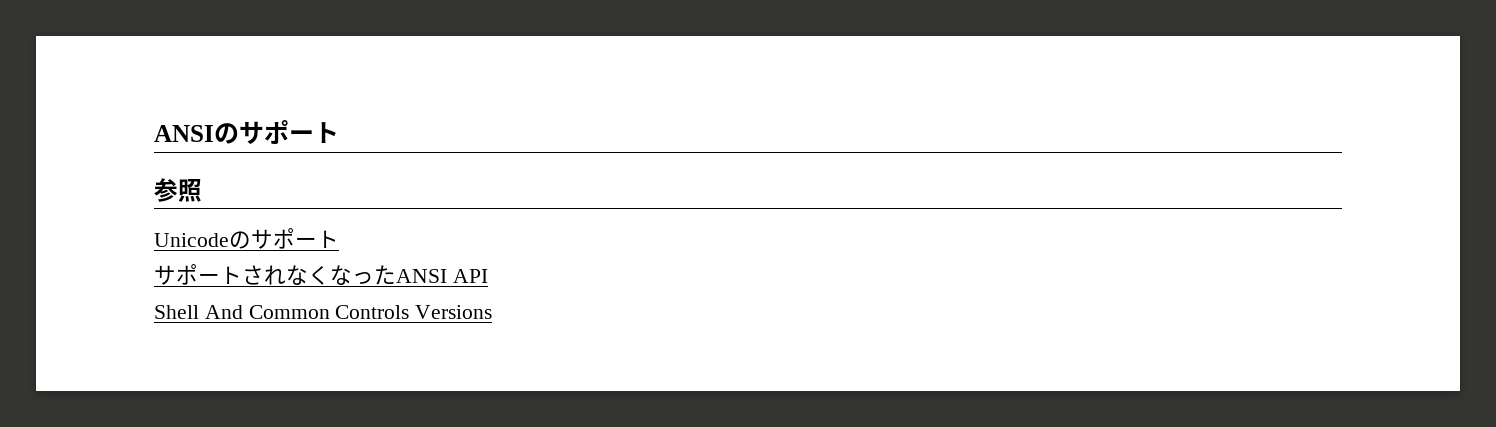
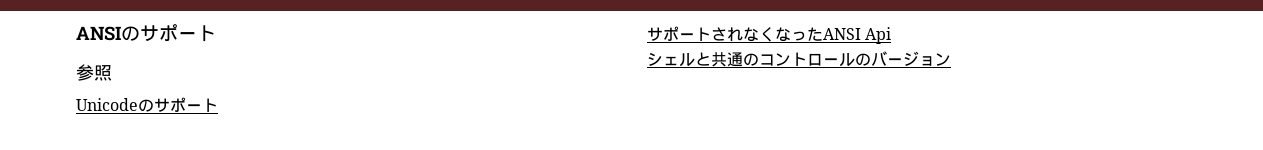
- サポートされなくなったANSI API
- Shell And Common Controls Versions
+ サポートされなくなったANSI Api
+ シェルと共通のコントロールのバージョン

